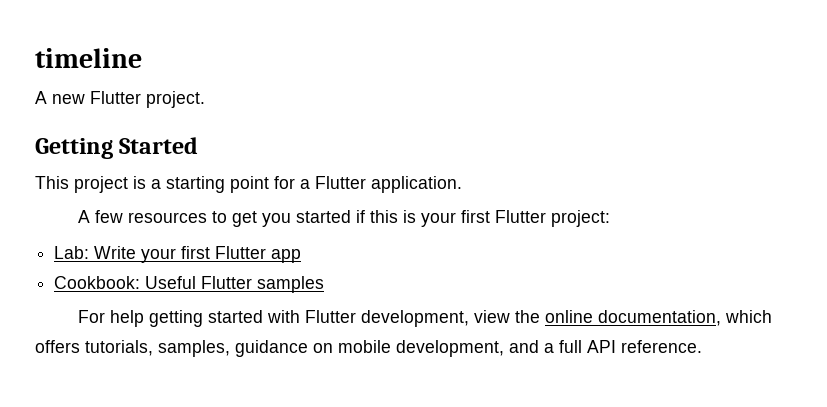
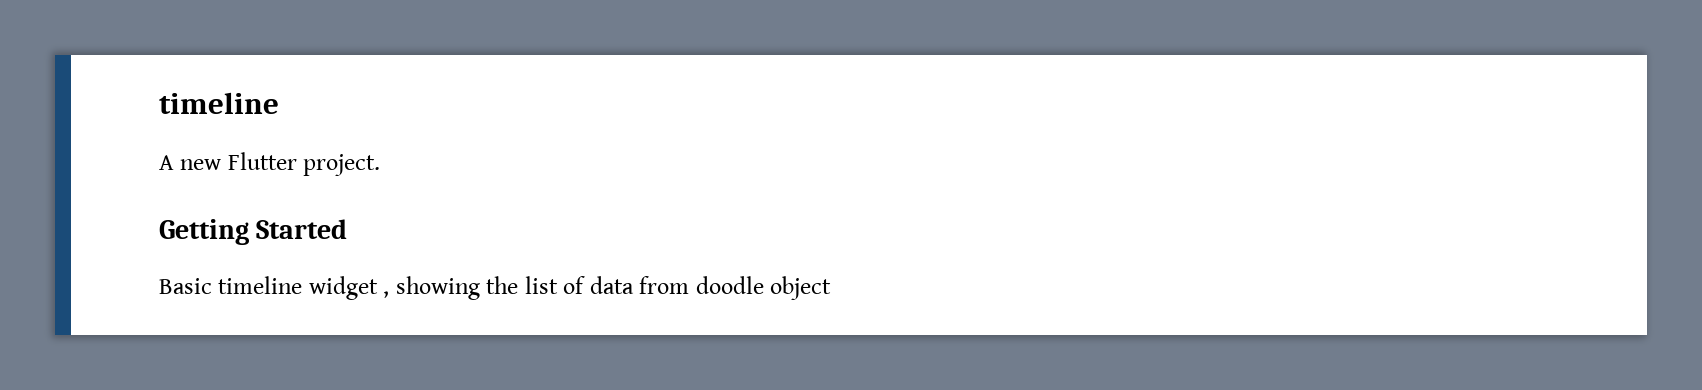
- This project is a starting point for a Flutter application.
- A few resources to get you started if this is your first Flutter project:
- Lab: Write your first Flutter app
- Cookbook: Useful Flutter samples
- For help getting started with Flutter development, view the online documentation, which offers tutorials, samples, guidance on mobile development, and a full API reference.
+ Basic timeline widget , showing the list of data from doodle object

